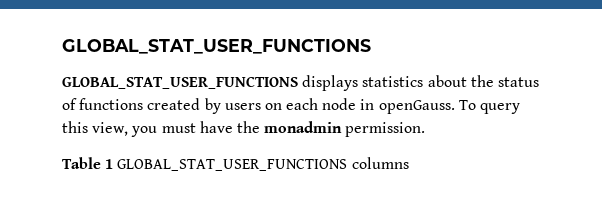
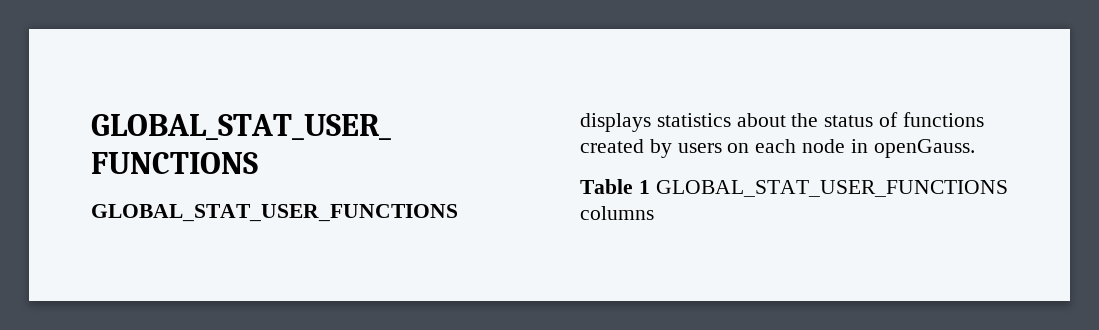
- To query this view, you must have the monadmin permission.

